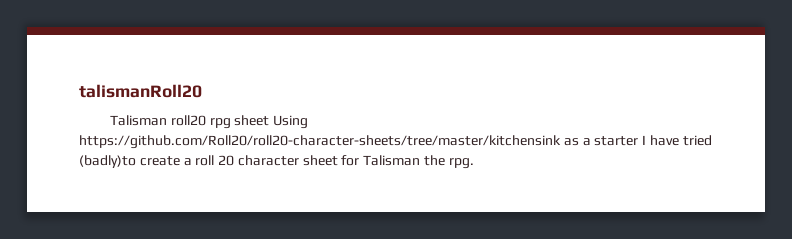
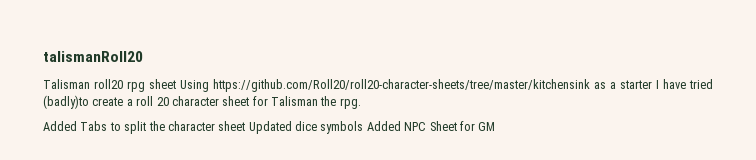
+ Added Tabs to split the character sheet Updated dice symbols Added NPC Sheet for GM

